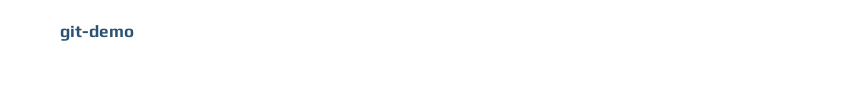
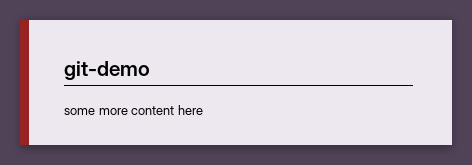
+ some more content here

